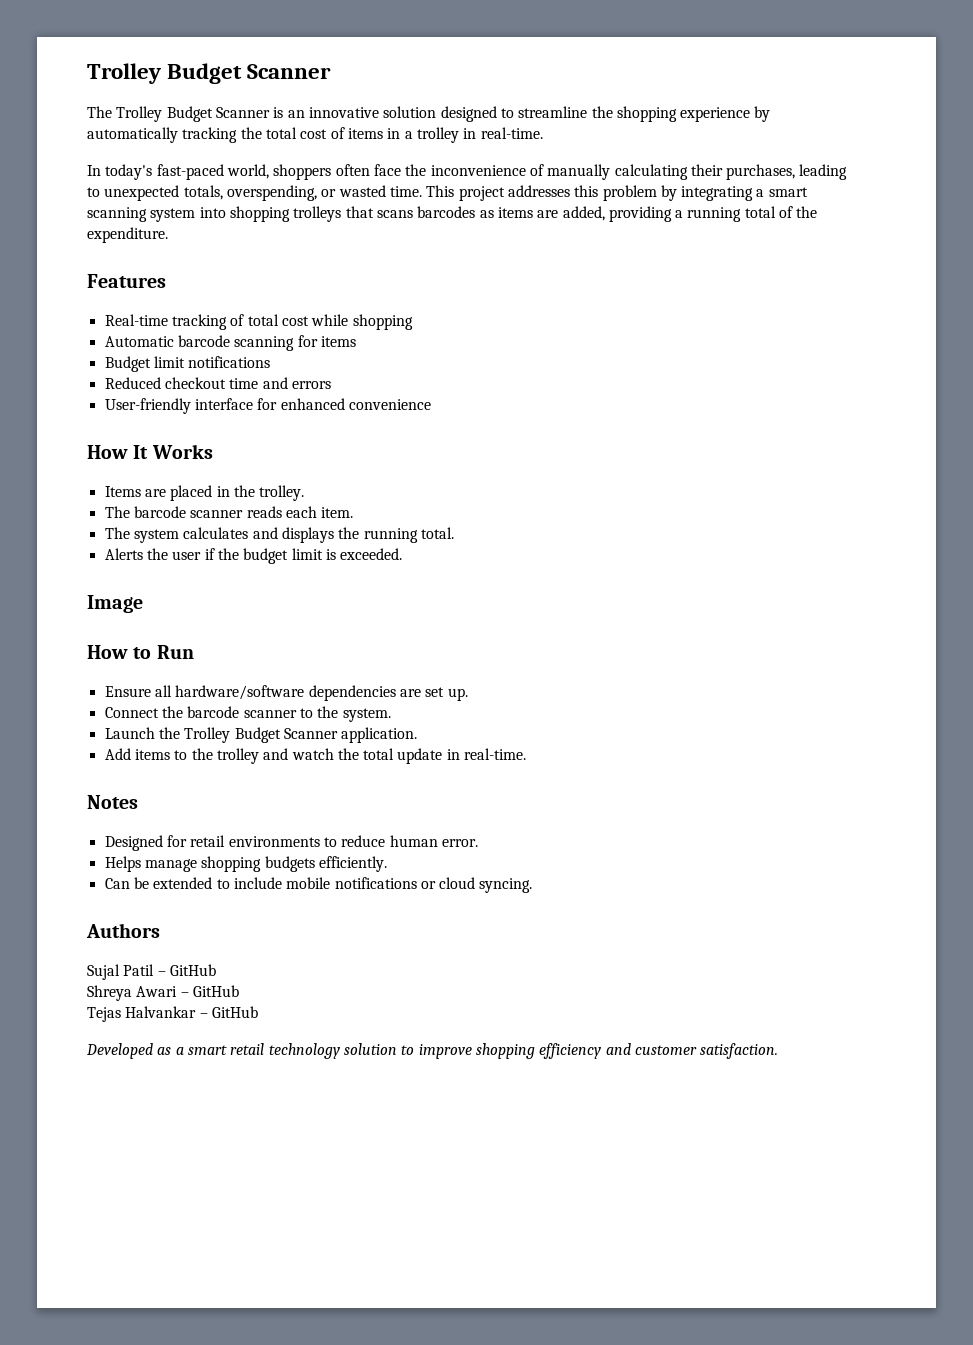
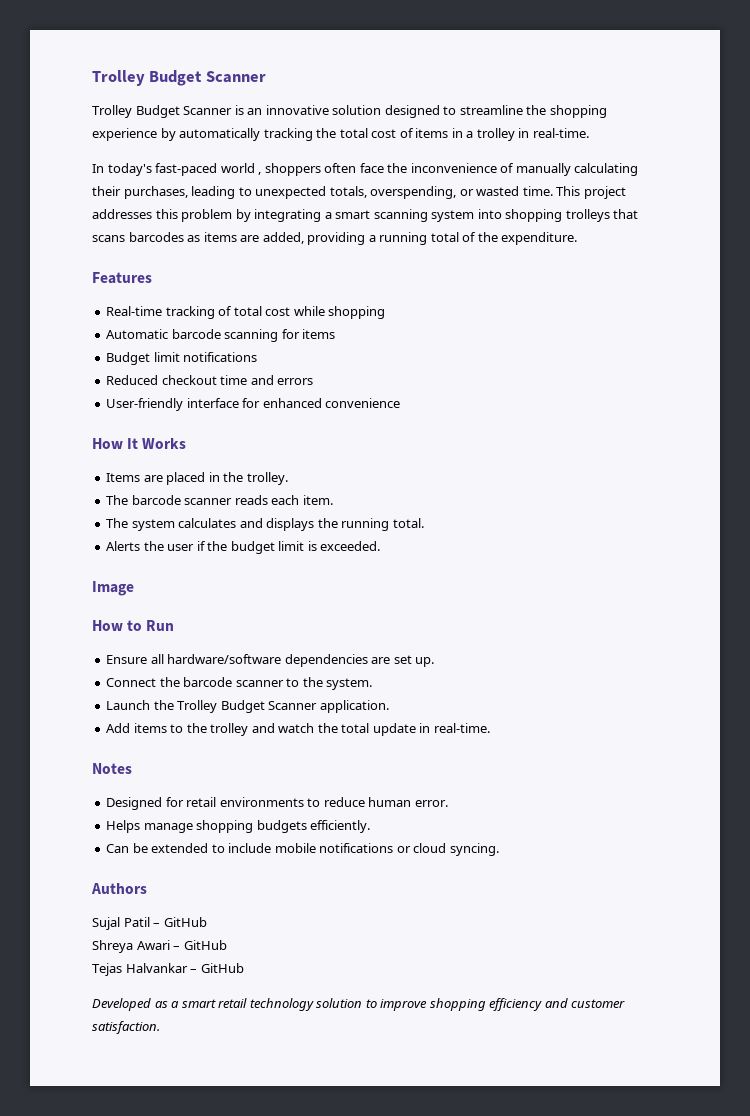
- The Trolley Budget Scanner is an innovative solution designed to streamline the shopping experience by automatically tracking the total cost of items in a trolley in real-time.
+ Trolley Budget Scanner is an innovative solution designed to streamline the shopping experience by automatically tracking the total cost of items in a trolley in real-time.
- In today's fast-paced world, shoppers often face the inconvenience of manually calculating their purchases, leading to unexpected totals, overspending, or wasted time.
+ In today's fast-paced world , shoppers often face the inconvenience of manually calculating their purchases, leading to unexpected totals, overspending, or wasted time.

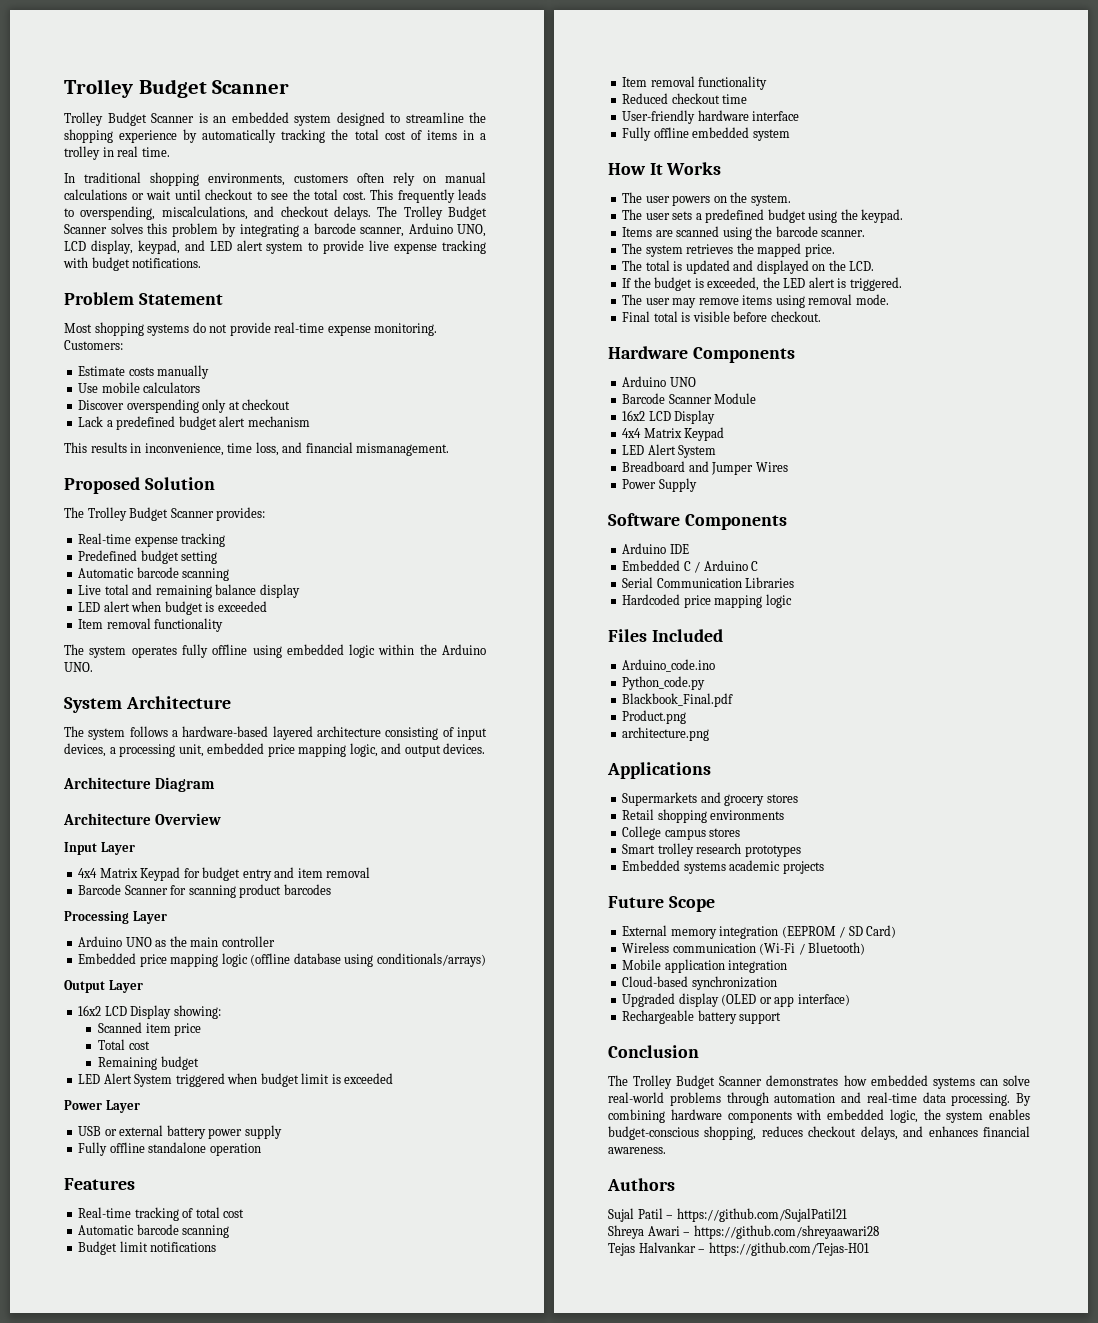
- Trolley Budget Scanner is an innovative solution designed to streamline the shopping experience by automatically tracking the total cost of items in a trolley in real-time.
+ Trolley Budget Scanner is an embedded system designed to streamline the shopping experience by automatically tracking the total cost of items in a trolley in real time.
- In today's fast-paced world , shoppers often face the inconvenience of manually calculating their purchases, leading to unexpected totals, overspending, or wasted time. This project addresses this problem by integrating a smart scanning system into shopping trolleys that scans barcodes as items are added, providing a running total of the expenditure.
+ In traditional shopping environments, customers often rely on manual calculations or wait until checkout to see the total cost. This frequently leads to overspending, miscalculations, and checkout delays. The Trolley Budget Scanner solves this problem by integrating a barcode scanner, Arduino UNO, LCD display, keypad, and LED alert system to provide live expense tracking with budget notifications.
+ Problem Statement
+ Most shopping systems do not provide real-time expense monitoring. Customers:
+ Estimate costs manually
+ Use mobile calculators
+ Discover overspending only at checkout
+ Lack a predefined budget alert mechanism
+ This results in inconvenience, time loss, and financial mismanagement.
+ Proposed Solution
+ The Trolley Budget Scanner provides:
+ Real-time expense tracking
+ Predefined budget setting
+ Automatic barcode scanning
+ Live total and remaining balance display
+ LED alert when budget is exceeded
+ Item removal functionality
+ The system operates fully offline using embedded logic within the Arduino UNO.
+ System Architecture
+ The system follows a hardware-based layered architecture consisting of input devices, a processing unit, embedded price mapping logic, and output devices.
+ Architecture Diagram
+ Architecture Overview
+ Input Layer
+ 4x4 Matrix Keypad for budget entry and item removal
+ Barcode Scanner for scanning product barcodes
+ Processing Layer
+ Arduino UNO as the main controller
+ Embedded price mapping logic (offline database using conditionals/arrays)
+ Output Layer
+ 16x2 LCD Display showing:
+ Scanned item price
+ Total cost
+ Remaining budget
+ LED Alert System triggered when budget limit is exceeded
+ Power Layer
+ USB or external battery power supply
+ Fully offline standalone operation
- Real-time tracking of total cost while shopping
- Automatic barcode scanning for items
+ Real-time tracking of total cost
+ Automatic barcode scanning
  Budget limit notifications
+ Item removal functionality
- Reduced checkout time and errors
+ Reduced checkout time
- User-friendly interface for enhanced convenience
+ User-friendly hardware interface
+ Fully offline embedded system
- Items are placed in the trolley.
- The barcode scanner reads each item.
- The system calculates and displays the running total.
- Alerts the user if the budget limit is exceeded.
- Image
- How to Run
- Ensure all hardware/software dependencies are set up.
- Connect the barcode scanner to the system.
- Launch the Trolley Budget Scanner application.
- Add items to the trolley and watch the total update in real-time.
- Notes
- Designed for retail environments to reduce human error.
- Helps manage shopping budgets efficiently.
- Can be extended to include mobile notifications or cloud syncing.
+ The user powers on the system.
+ The user sets a predefined budget using the keypad.
+ Items are scanned using the barcode scanner.
+ The system retrieves the mapped price.
+ The total is updated and displayed on the LCD.
+ If the budget is exceeded, the LED alert is triggered.
+ The user may remove items using removal mode.
+ Final total is visible before checkout.
+ Hardware Components
+ Arduino UNO
+ Barcode Scanner Module
+ 16x2 LCD Display
+ 4x4 Matrix Keypad
+ LED Alert System
+ Breadboard and Jumper Wires
+ Power Supply
+ Software Components
+ Arduino IDE
+ Embedded C / Arduino C
+ Serial Communication Libraries
+ Hardcoded price mapping logic
+ Files Included
+ Arduino_code.ino
+ Python_code.py
+ Blackbook_Final.pdf
+ Product.png
+ architecture.png
+ Applications
+ Supermarkets and grocery stores
+ Retail shopping environments
+ College campus stores
+ Smart trolley research prototypes
+ Embedded systems academic projects
+ Future Scope
+ External memory integration (EEPROM / SD Card)
+ Wireless communication (Wi-Fi / Bluetooth)
+ Mobile application integration
+ Cloud-based synchronization
+ Upgraded display (OLED or app interface)
+ Rechargeable battery support
+ Conclusion
+ The Trolley Budget Scanner demonstrates how embedded systems can solve real-world problems through automation and real-time data processing. By combining hardware components with embedded logic, the system enables budget-conscious shopping, reduces checkout delays, and enhances financial awareness.
- Sujal Patil – GitHub
+ Sujal Patil – https://github.com/SujalPatil21
- Shreya Awari – GitHub
+ Shreya Awari – https://github.com/shreyaawari28
- Tejas Halvankar – GitHub
- Developed as a smart retail technology solution to improve shopping efficiency and customer satisfaction.
+ Tejas Halvankar – https://github.com/Tejas-H01

